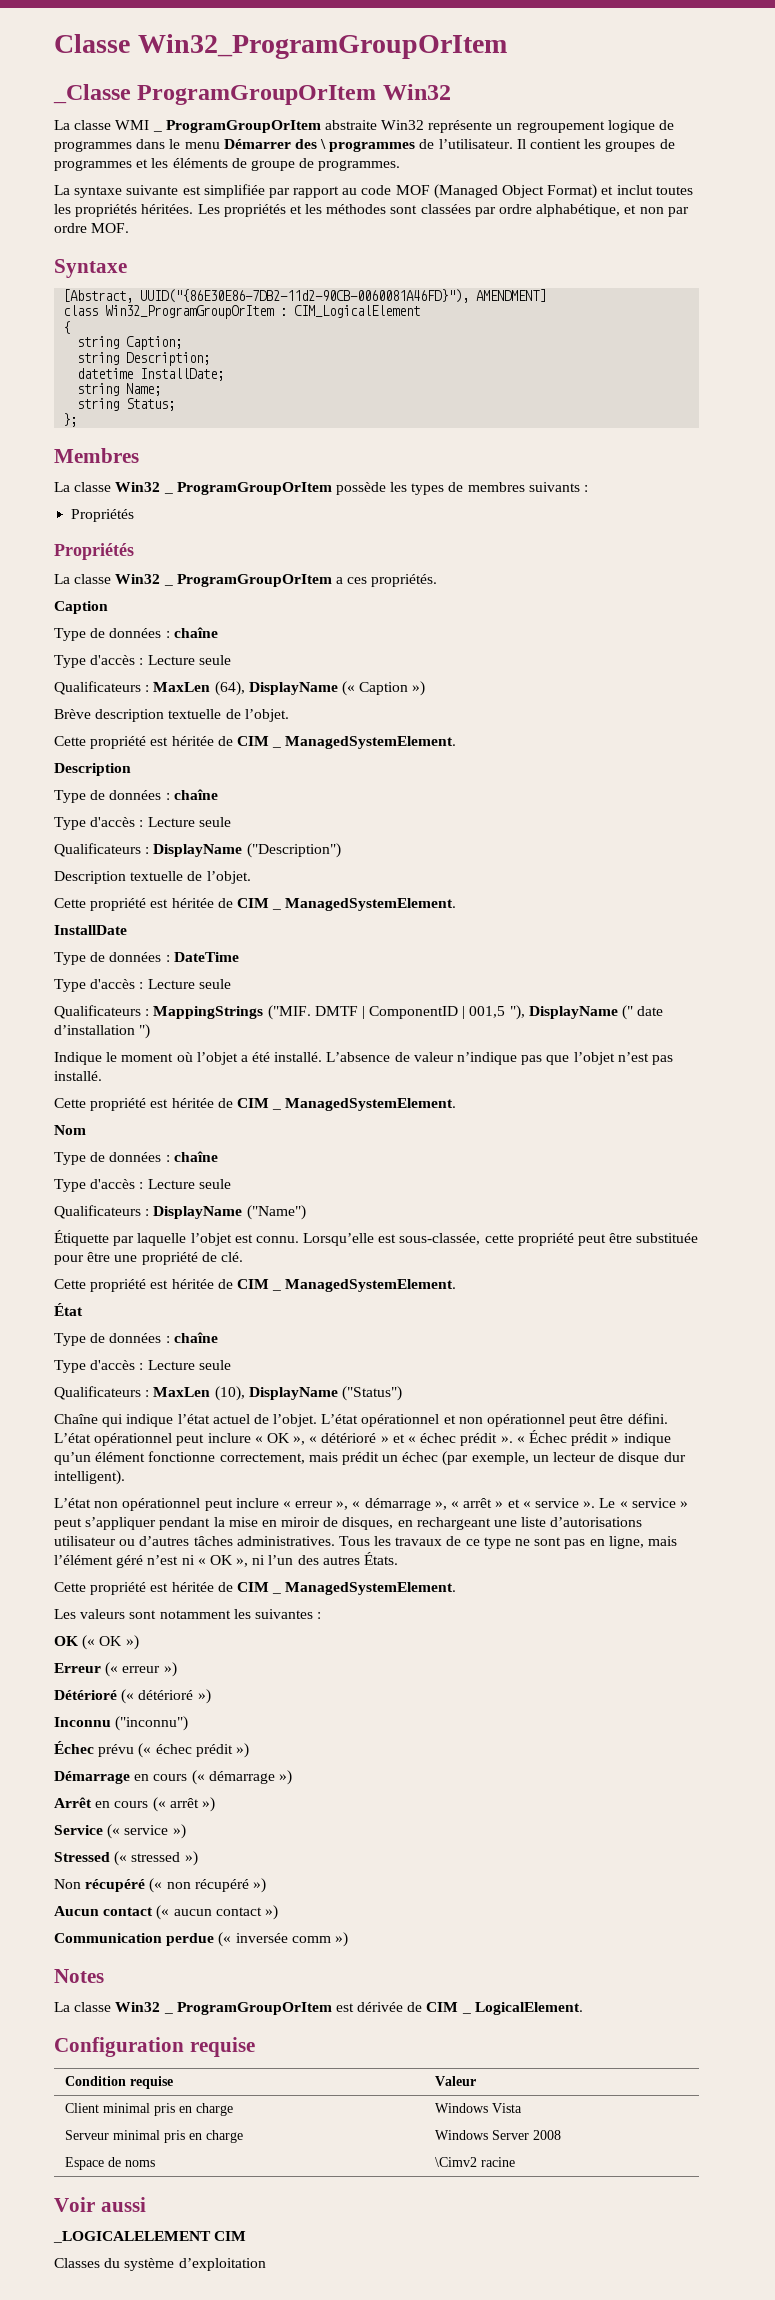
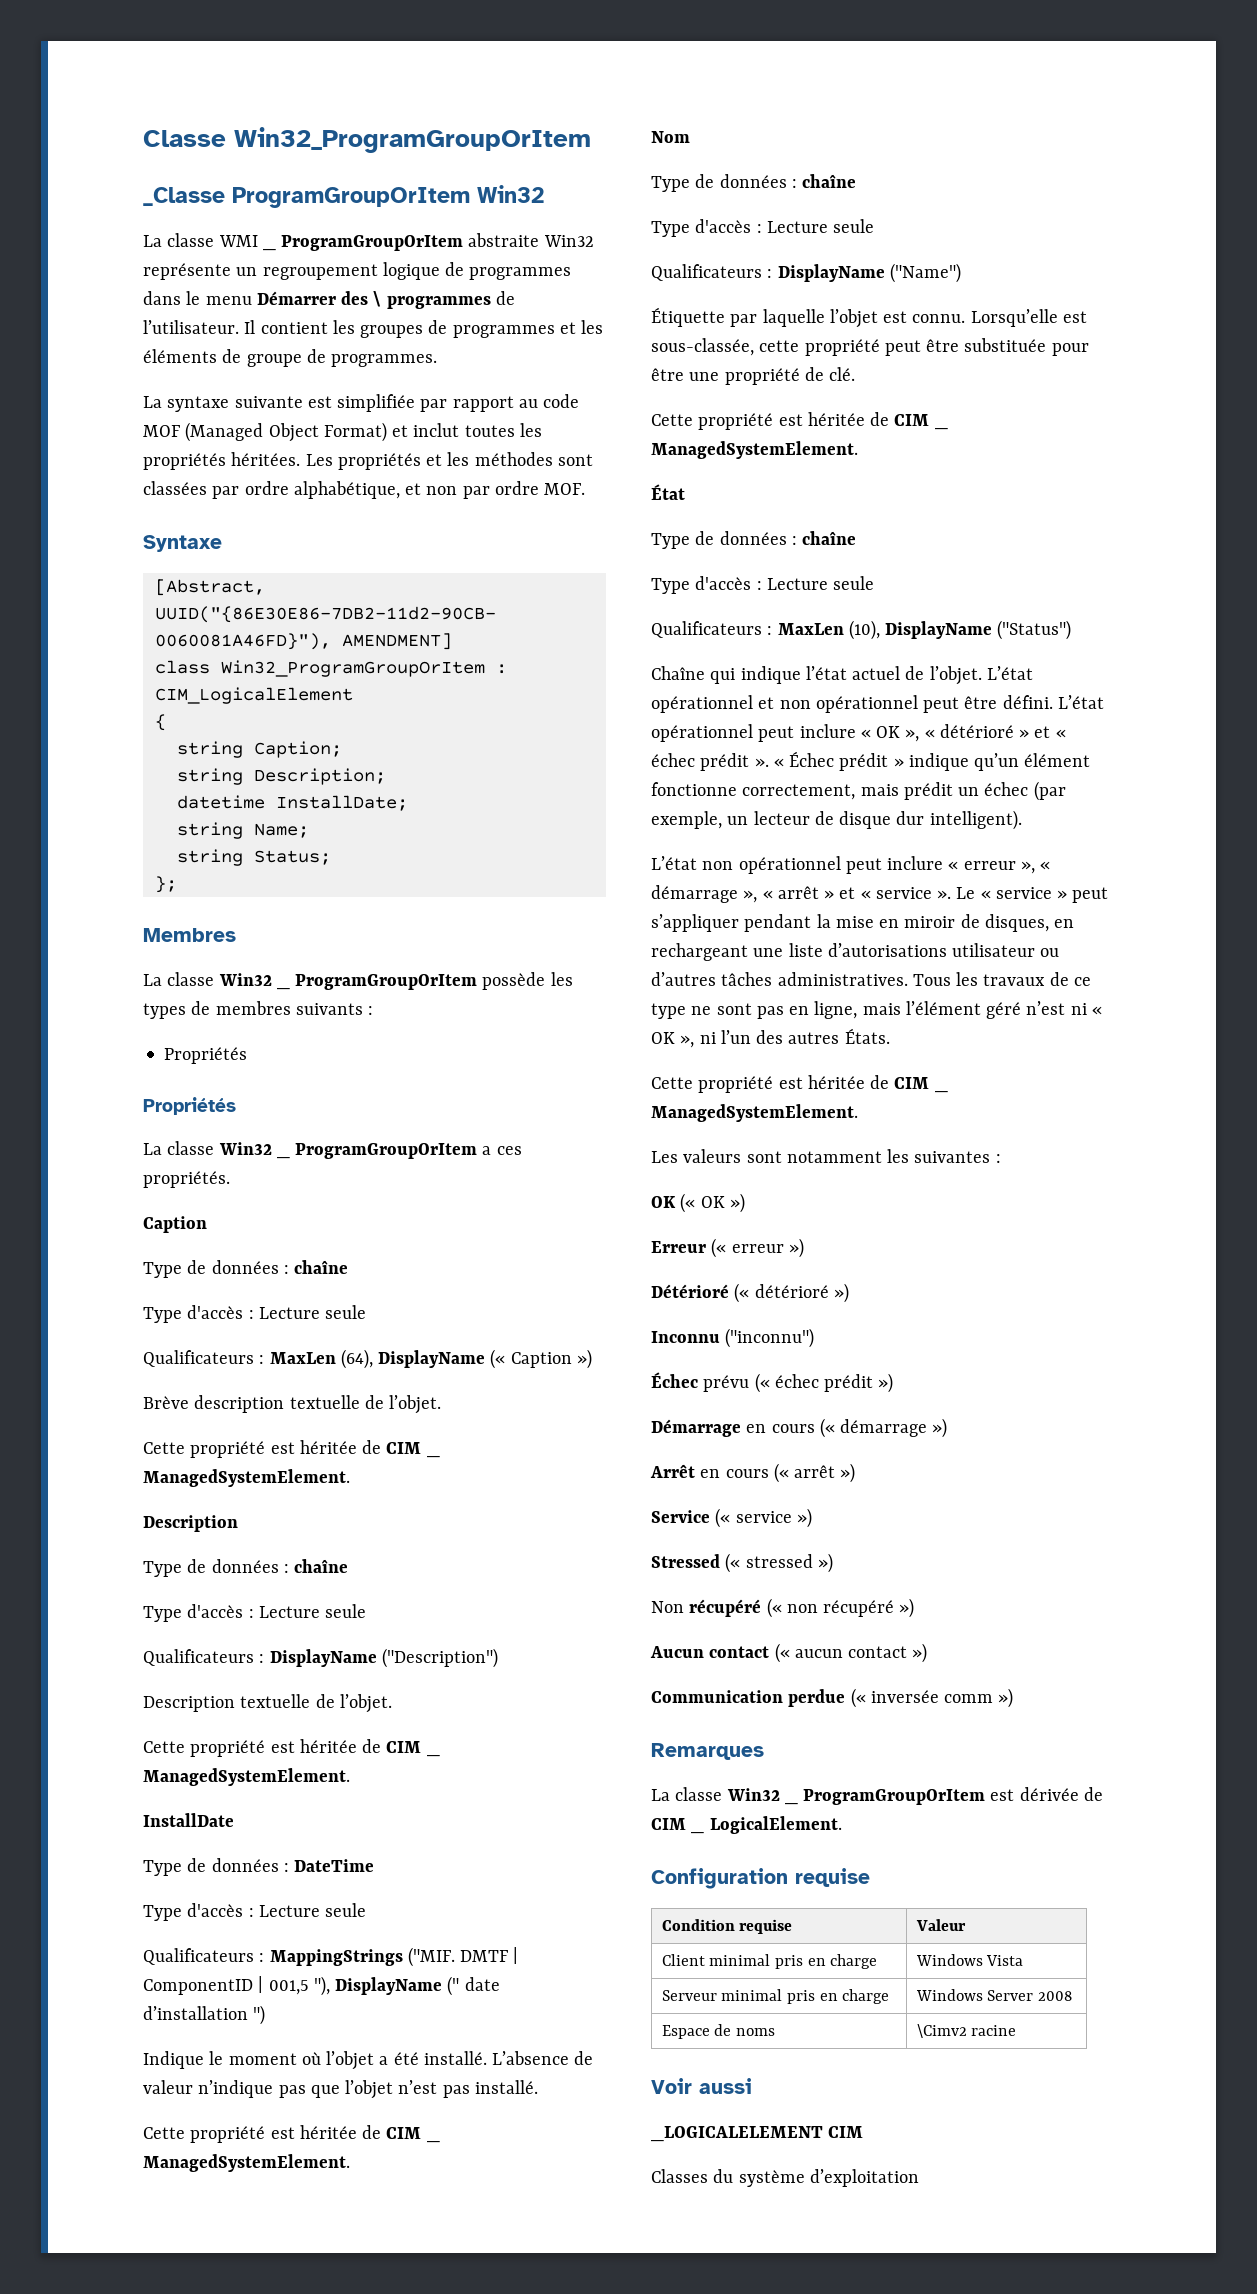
- Notes
+ Remarques

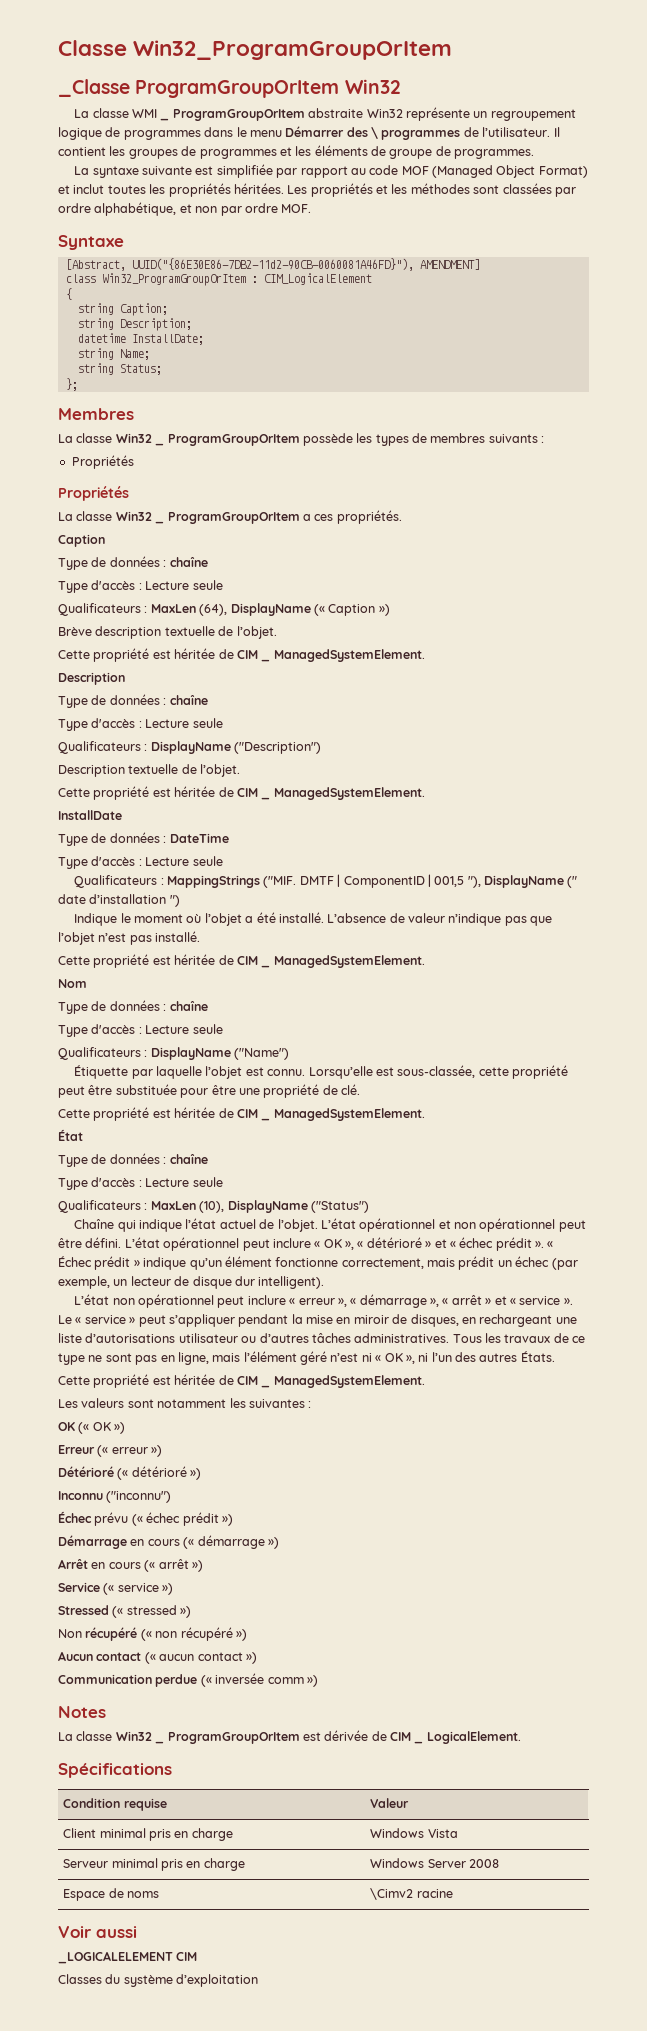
- Remarques
+ Notes
- Configuration requise
+ Spécifications

